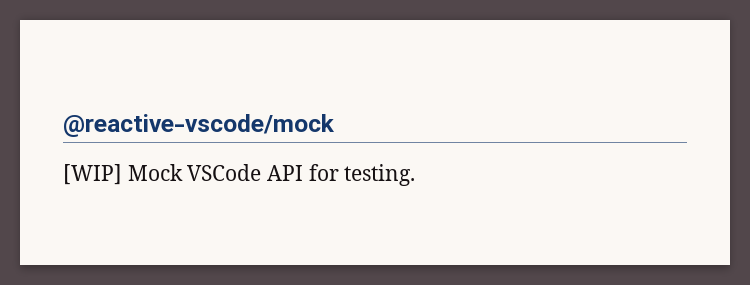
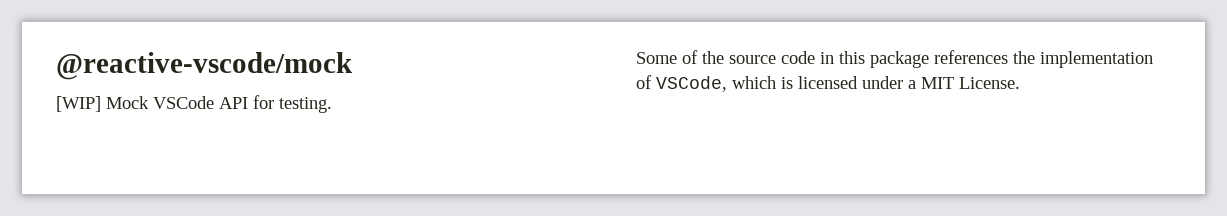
+ Some of the source code in this package references the implementation of VSCode, which is licensed under a MIT License.

